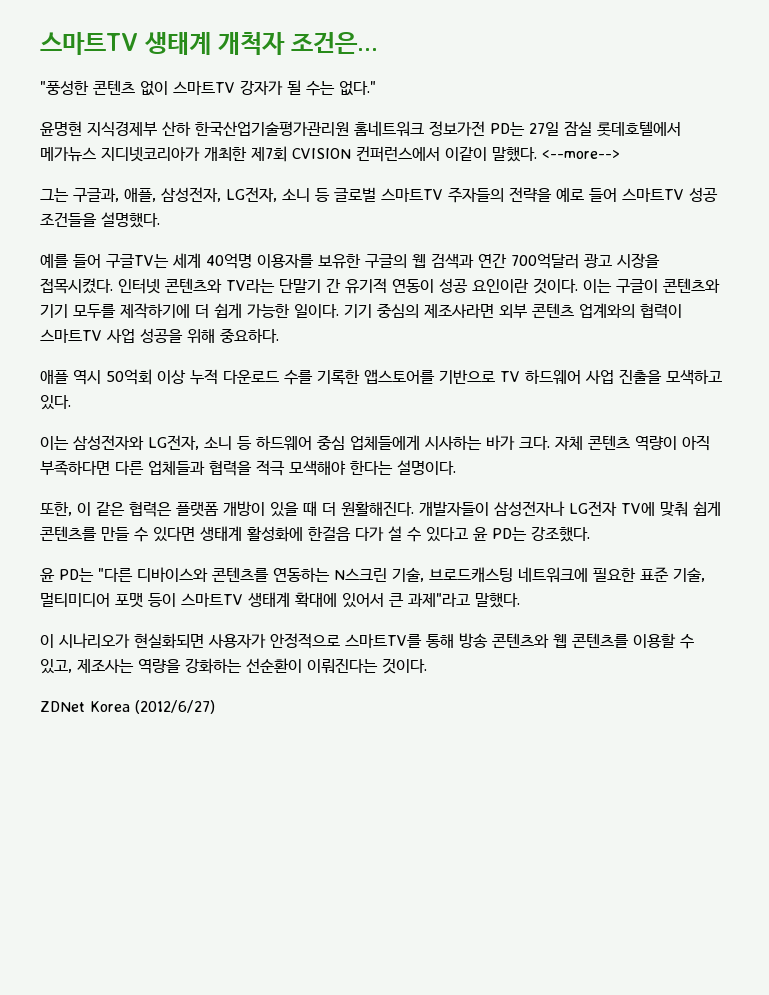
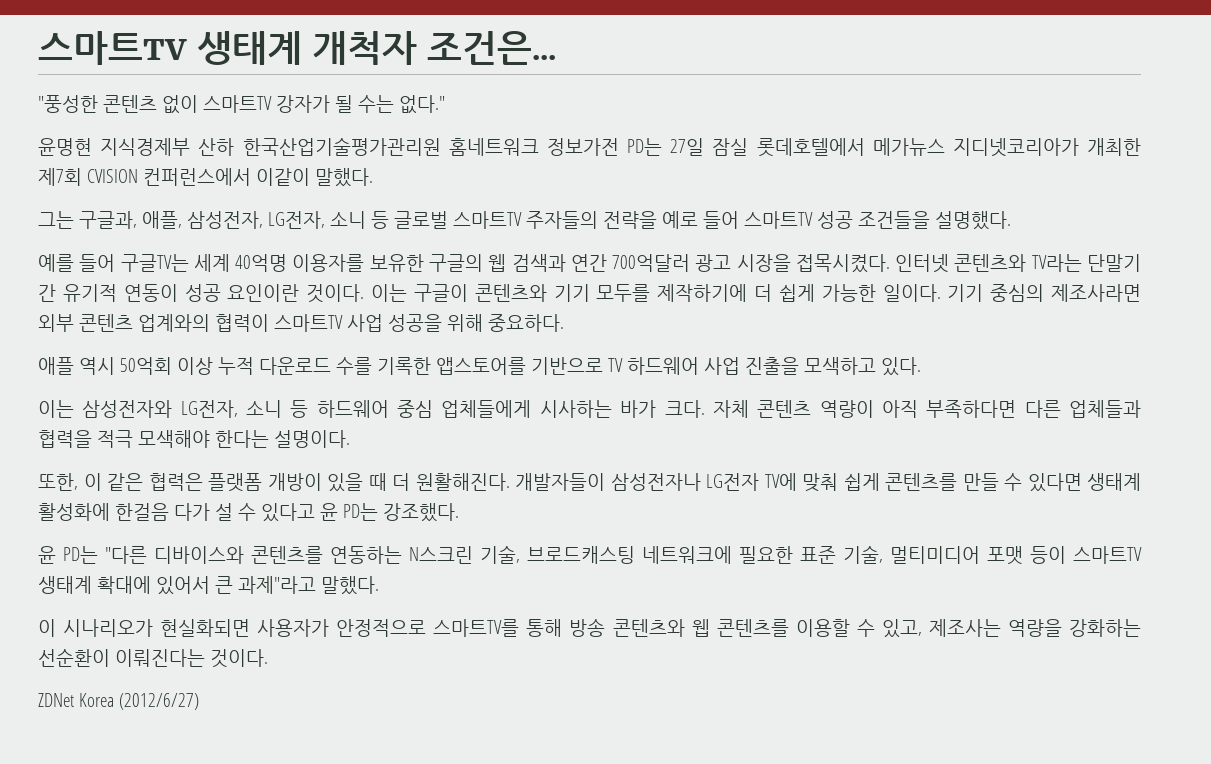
- <--more-->

